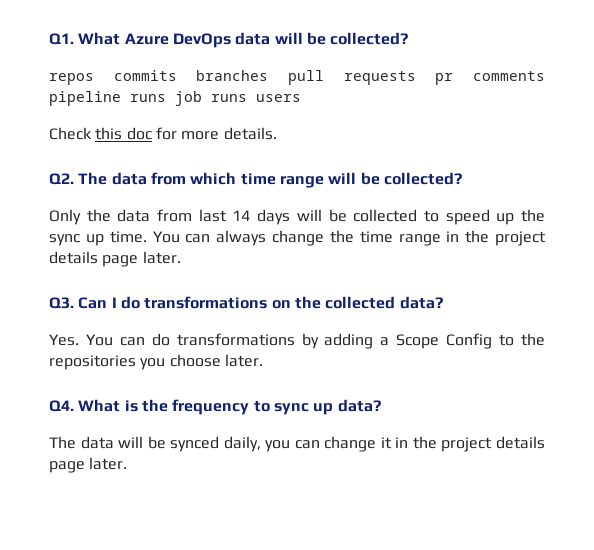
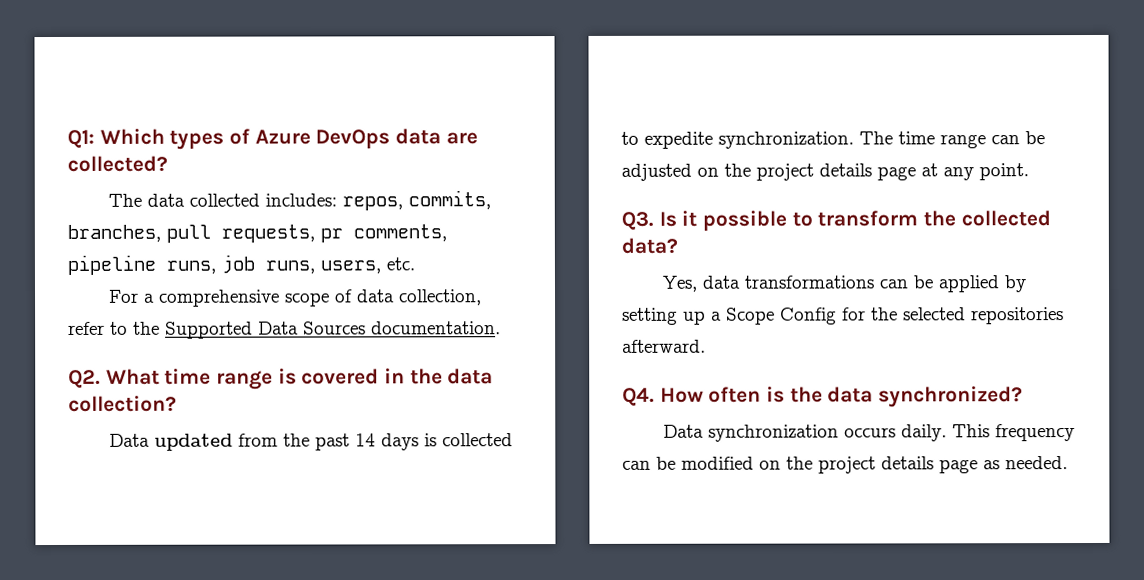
- Q1. What Azure DevOps data will be collected?
- repos commits branches pull requests pr comments pipeline runs job runs users
- Check this doc for more details.
- Q2. The data from which time range will be collected?
- Only the data from last 14 days will be collected to speed up the sync up time. You can always change the time range in the project details page later.
- Q3. Can I do transformations on the collected data?
- Yes. You can do transformations by adding a Scope Config to the repositories you choose later.
- Q4. What is the frequency to sync up data?
- The data will be synced daily, you can change it in the project details page later.
+ Q1: Which types of Azure DevOps data are collected?
+ The data collected includes: repos, commits, branches, pull requests, pr comments, pipeline runs, job runs, users, etc.
+ For a comprehensive scope of data collection, refer to the Supported Data Sources documentation.
+ Q2. What time range is covered in the data collection?
+ Data updated from the past 14 days is collected to expedite synchronization. The time range can be adjusted on the project details page at any point.
+ Q3. Is it possible to transform the collected data?
+ Yes, data transformations can be applied by setting up a Scope Config for the selected repositories afterward.
+ Q4. How often is the data synchronized?
+ Data synchronization occurs daily. This frequency can be modified on the project details page as needed.

